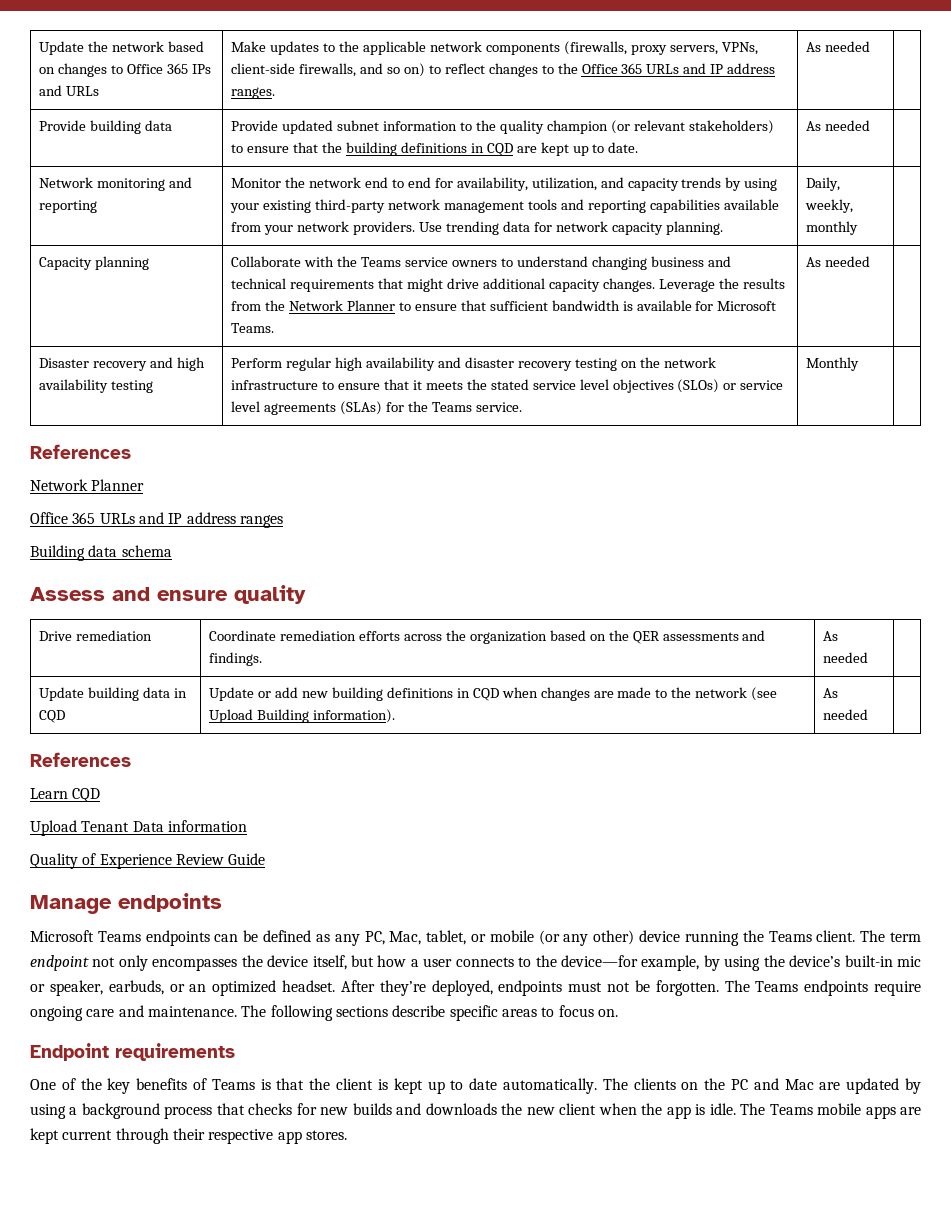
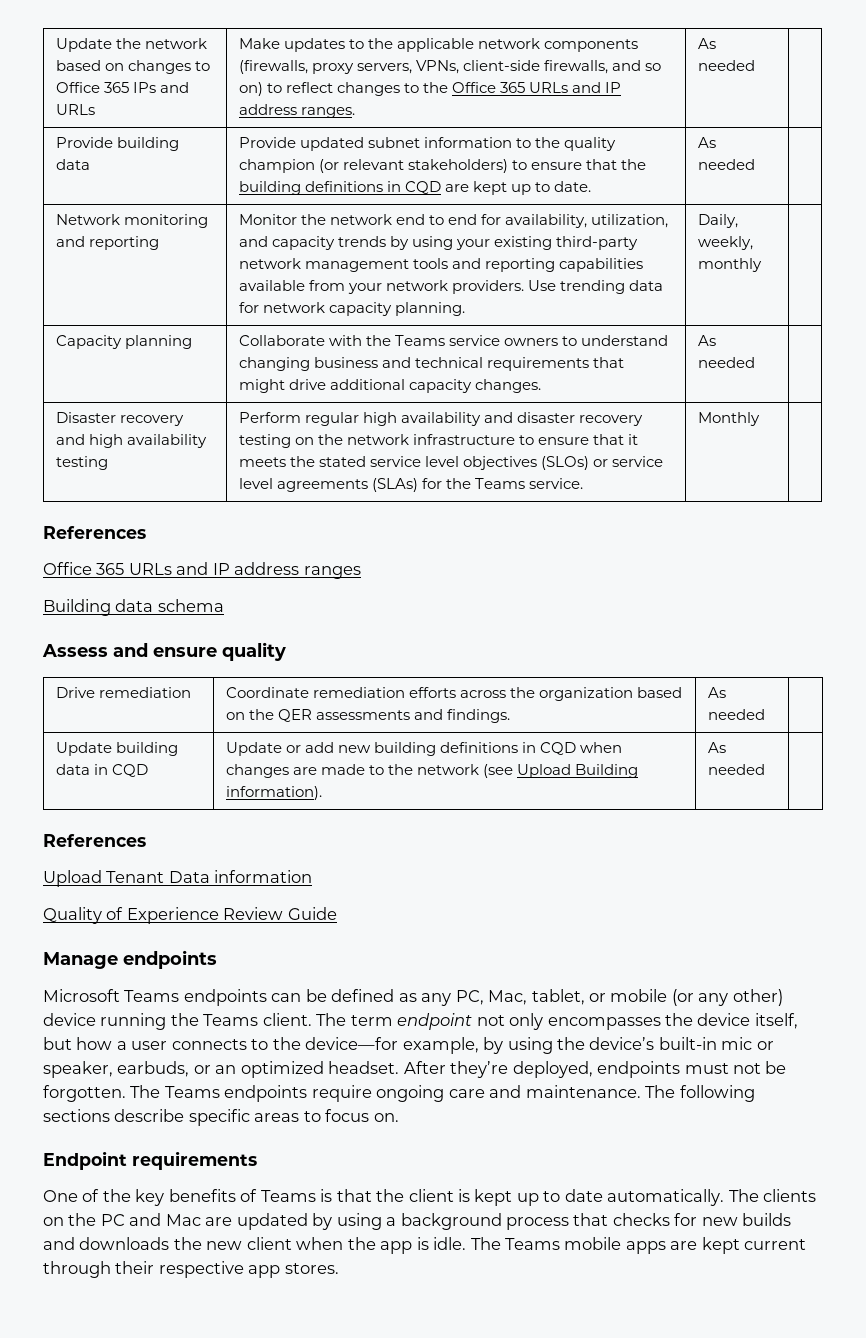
- Capacity planning | Collaborate with the Teams service owners to understand changing business and technical requirements that might drive additional capacity changes. Leverage the results from the Network Planner to ensure that sufficient bandwidth is available for Microsoft Teams. | As needed |
+ Capacity planning | Collaborate with the Teams service owners to understand changing business and technical requirements that might drive additional capacity changes. | As needed |
  Disaster recovery and high availability testing | Perform regular high availability and disaster recovery testing on the network infrastructure to ensure that it meets the stated service level objectives (SLOs) or service level agreements (SLAs) for the Teams service. | Monthly |
  References
- Network Planner
- Learn CQD

